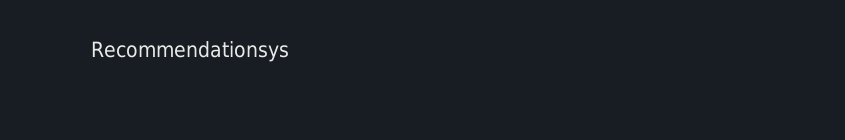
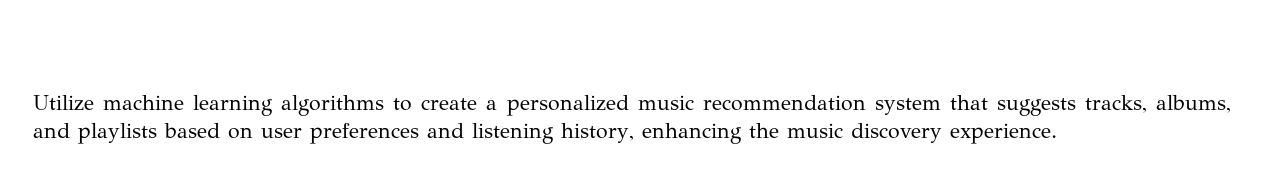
- Recommendationsys
+ Utilize machine learning algorithms to create a personalized music recommendation system that suggests tracks, albums, and playlists based on user preferences and listening history, enhancing the music discovery experience.

